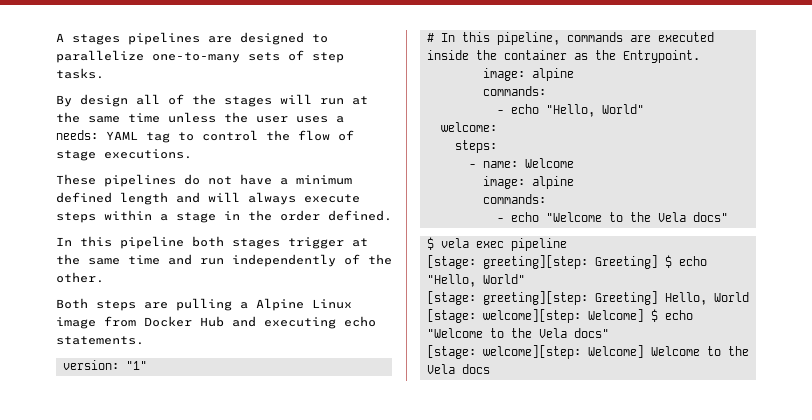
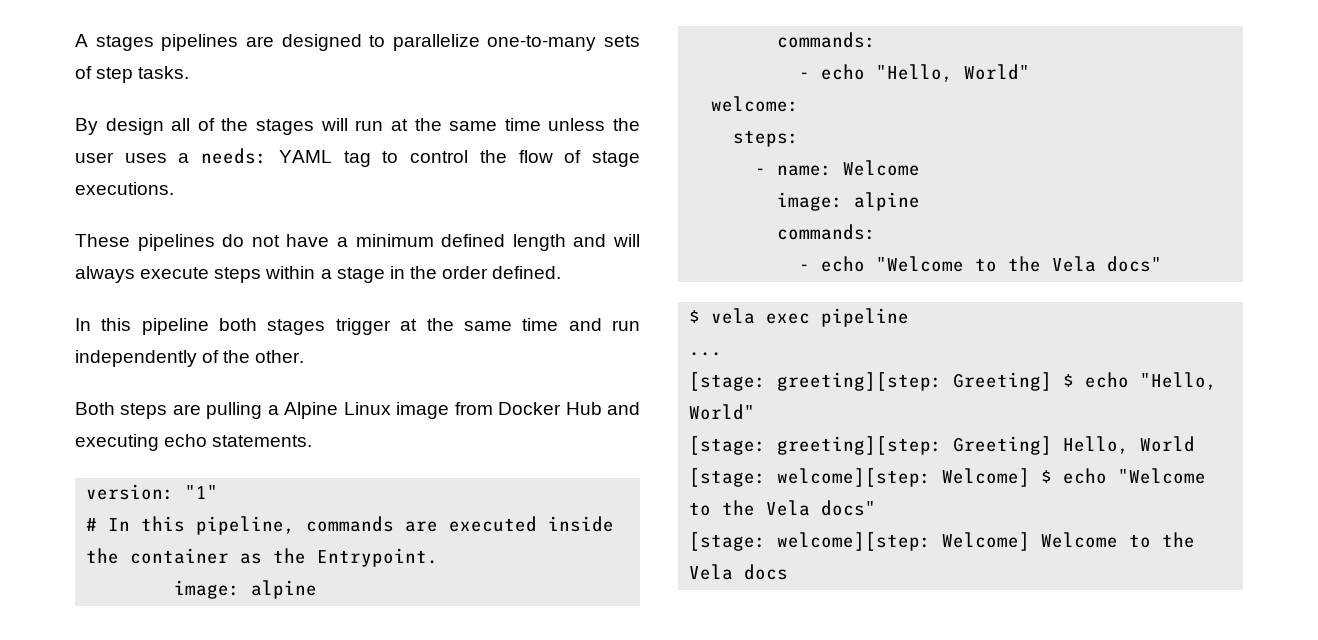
+ ...

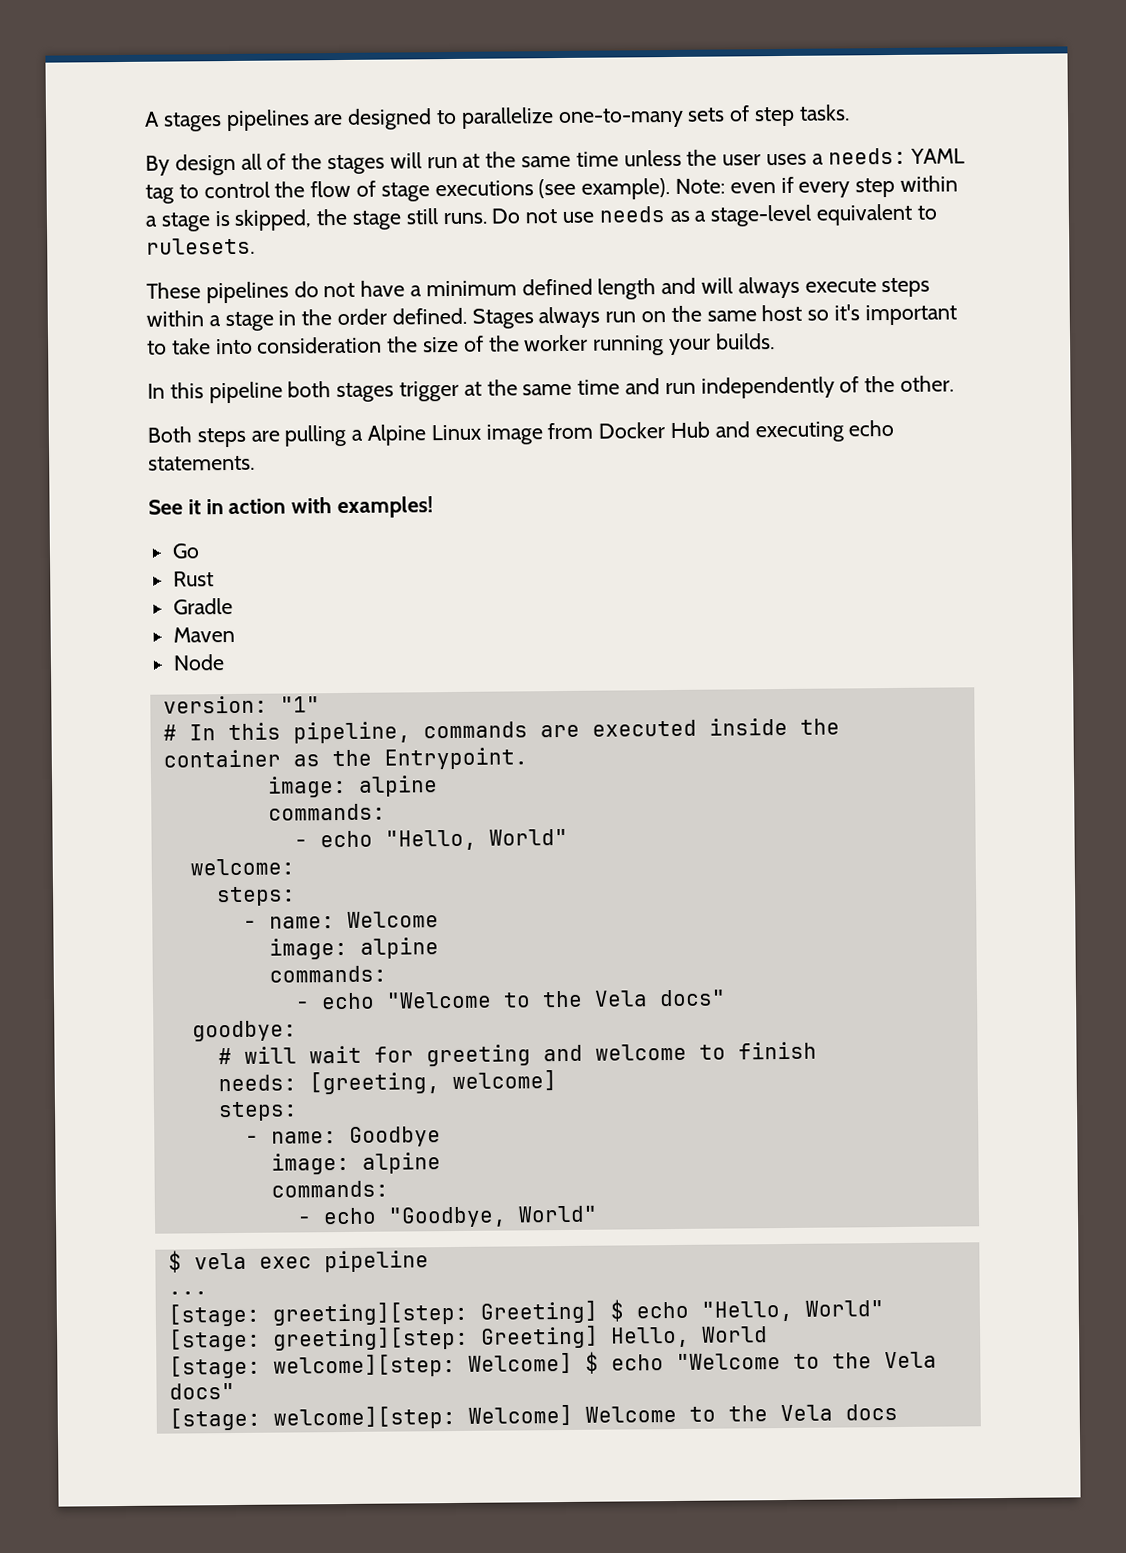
- By design all of the stages will run at the same time unless the user uses a needs: YAML tag to control the flow of stage executions.
+ By design all of the stages will run at the same time unless the user uses a needs: YAML tag to control the flow of stage executions (see example). Note: even if every step within a stage is skipped, the stage still runs. Do not use needs as a stage-level equivalent to rulesets.
+ Stages always run on the same host so it's important to take into consideration the size of the worker running your builds.
+ See it in action with examples!
+ Go
+ Rust
+ Gradle
+ Maven
+ Node
+ goodbye:
+ # will wait for greeting and welcome to finish
+ needs: [greeting, welcome]
+ steps:
+ - name: Goodbye
+ image: alpine
+ commands:
+ - echo "Goodbye, World"

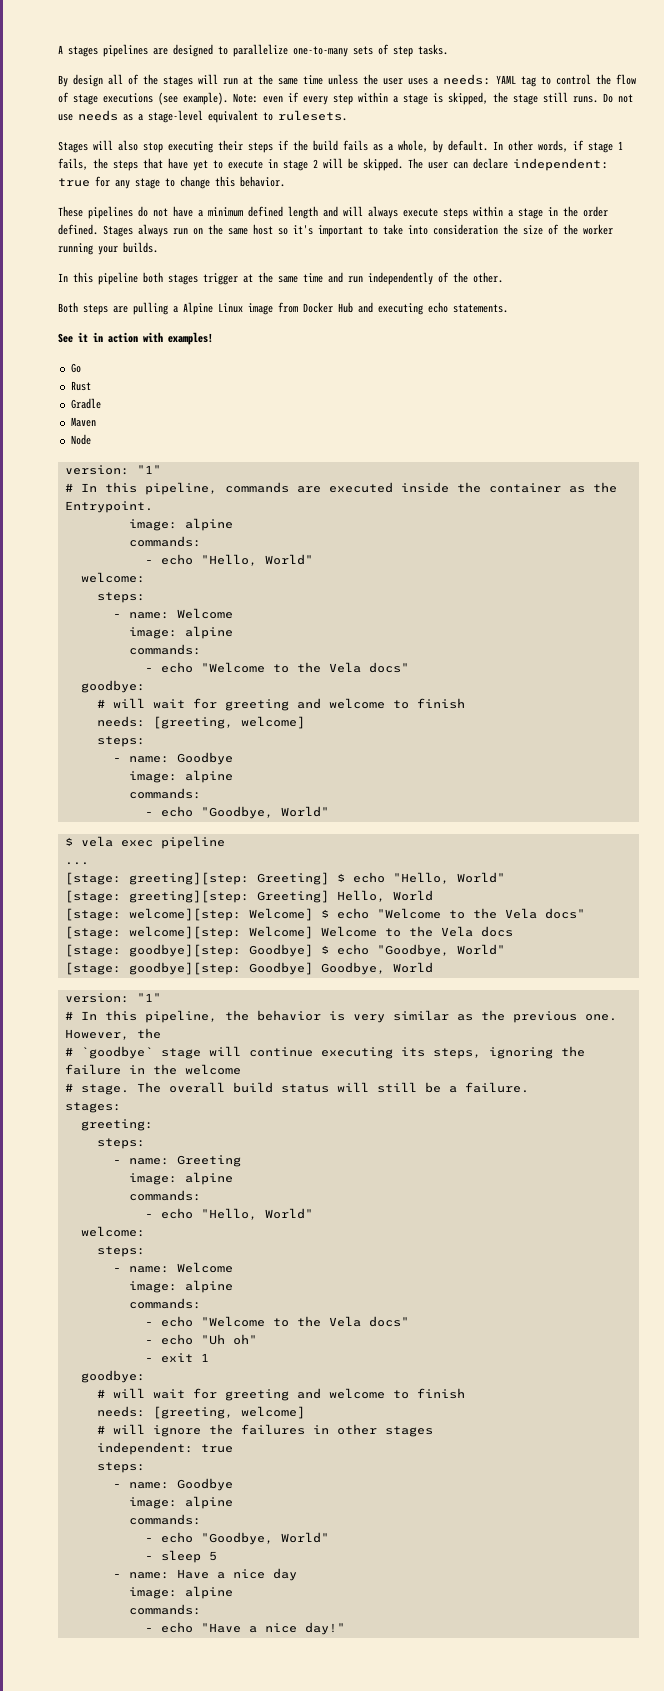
+ Stages will also stop executing their steps if the build fails as a whole, by default. In other words, if stage 1 fails, the steps that have yet to execute in stage 2 will be skipped. The user can declare independent: true for any stage to change this behavior.
+ [stage: goodbye][step: Goodbye] $ echo "Goodbye, World"
+ [stage: goodbye][step: Goodbye] Goodbye, World
+ version: "1"
+ # In this pipeline, the behavior is very similar as the previous one. However, the
+ # `goodbye` stage will continue executing its steps, ignoring the failure in the welcome
+ # stage. The overall build status will still be a failure.
+ stages:
+ greeting:
+ steps:
+ - name: Greeting
+ image: alpine
+ commands:
+ - echo "Hello, World"
+ welcome:
+ steps:
+ - name: Welcome
+ image: alpine
+ commands:
+ - echo "Welcome to the Vela docs"
+ - echo "Uh oh"
+ - exit 1
+ goodbye:
+ # will wait for greeting and welcome to finish
+ needs: [greeting, welcome]
+ # will ignore the failures in other stages
+ independent: true
+ steps:
+ - name: Goodbye
+ image: alpine
+ commands:
+ - echo "Goodbye, World"
+ - sleep 5
+ - name: Have a nice day
+ image: alpine
+ commands:
+ - echo "Have a nice day!"

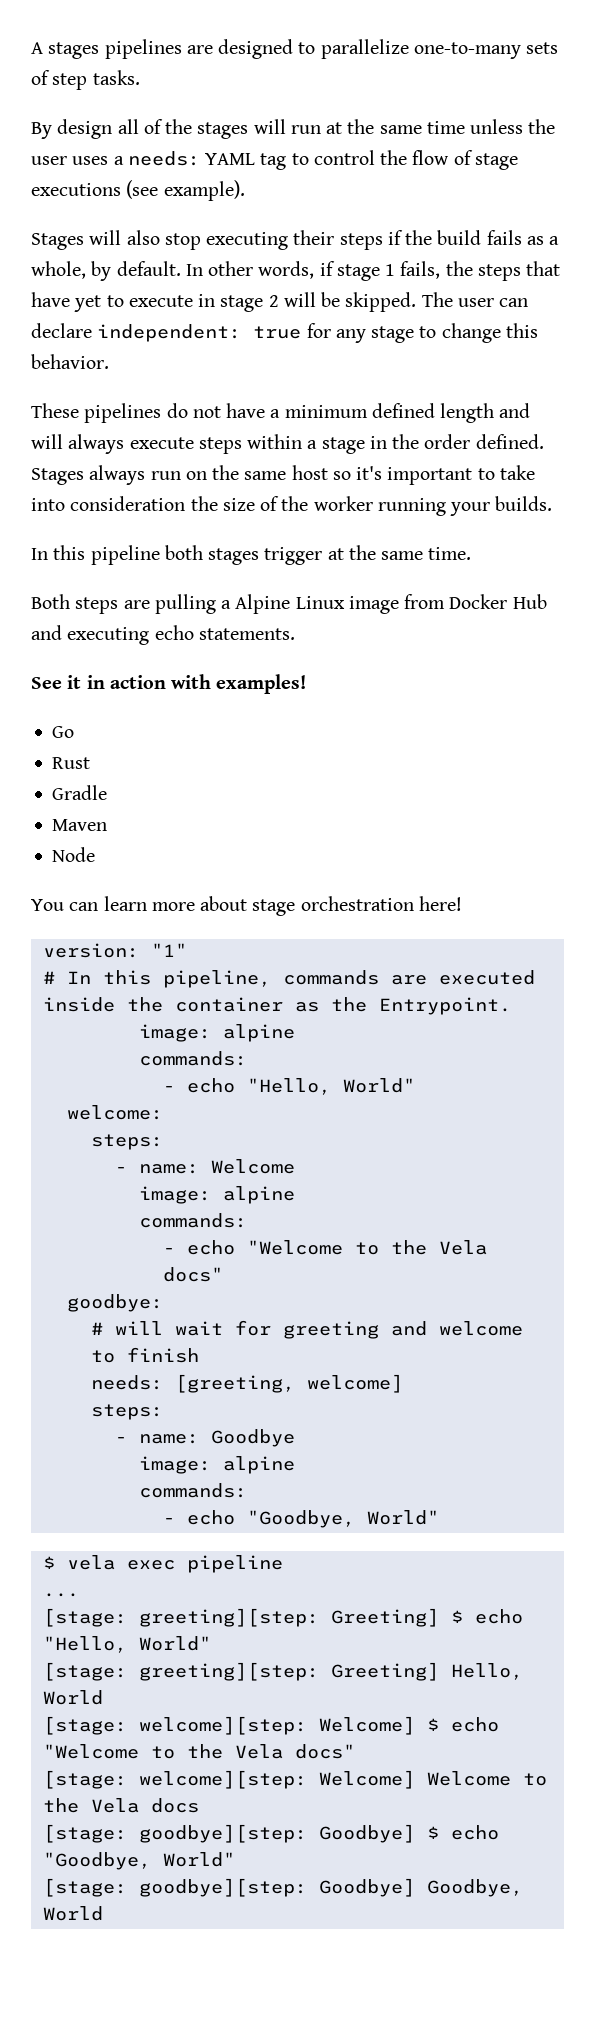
- Note: even if every step within a stage is skipped, the stage still runs. Do not use needs as a stage-level equivalent to rulesets.
- In this pipeline both stages trigger at the same time and run independently of the other.
+ In this pipeline both stages trigger at the same time.
+ You can learn more about stage orchestration here!
  [stage: goodbye][step: Goodbye] Goodbye, World
- version: "1"
- # In this pipeline, the behavior is very similar as the previous one. However, the
- # `goodbye` stage will continue executing its steps, ignoring the failure in the welcome
- # stage. The overall build status will still be a failure.
- stages:
- greeting:
- steps:
- - name: Greeting
- image: alpine
- commands:
- - echo "Hello, World"
- welcome:
- steps:
- - name: Welcome
- image: alpine
- commands:
- - echo "Welcome to the Vela docs"
- - echo "Uh oh"
- - exit 1
- goodbye:
- # will wait for greeting and welcome to finish
- needs: [greeting, welcome]
- # will ignore the failures in other stages
- independent: true
- steps:
- - name: Goodbye
- image: alpine
- commands:
- - echo "Goodbye, World"
- - sleep 5
- - name: Have a nice day
- image: alpine
- commands:
- - echo "Have a nice day!"

